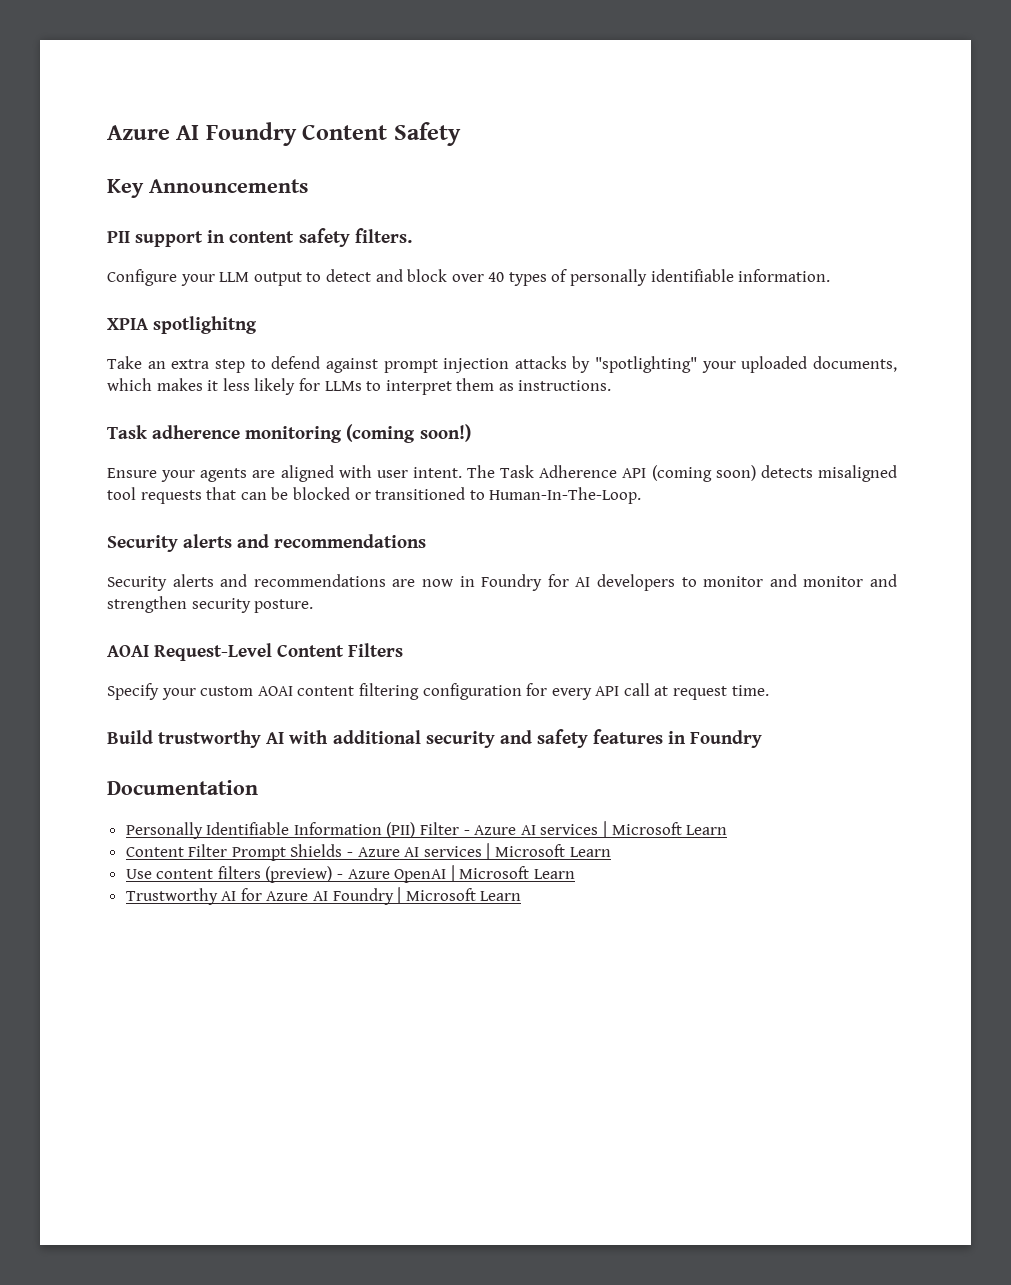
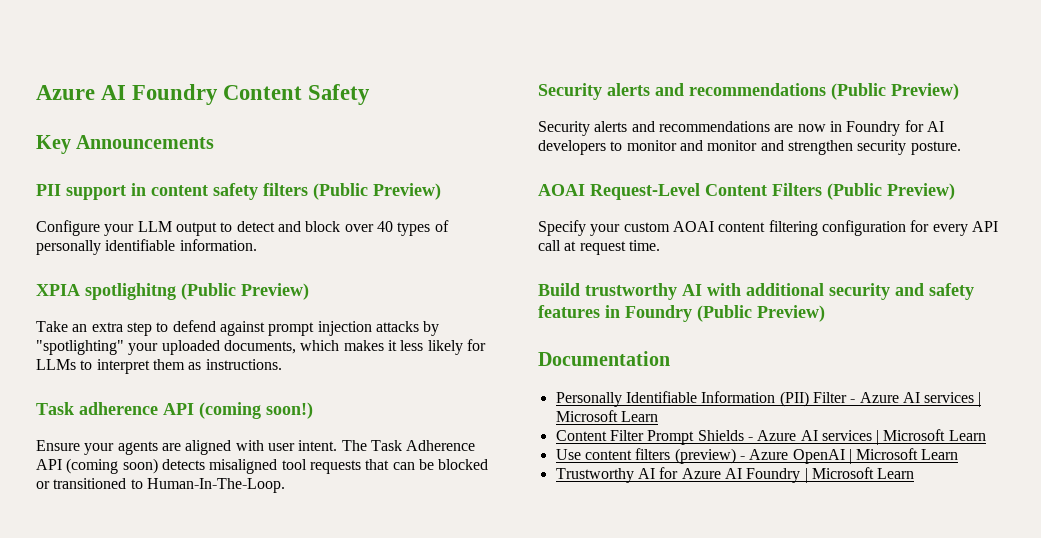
- PII support in content safety filters.
+ PII support in content safety filters (Public Preview)
- XPIA spotlighitng
+ XPIA spotlighitng (Public Preview)
- Task adherence monitoring (coming soon!)
+ Task adherence API (coming soon!)
  The Task Adherence API (coming soon) detects misaligned tool requests that can be blocked or transitioned to Human-In-The-Loop.
- Security alerts and recommendations
+ Security alerts and recommendations (Public Preview)
- AOAI Request-Level Content Filters
+ AOAI Request-Level Content Filters (Public Preview)
- Build trustworthy AI with additional security and safety features in Foundry
+ Build trustworthy AI with additional security and safety features in Foundry (Public Preview)

